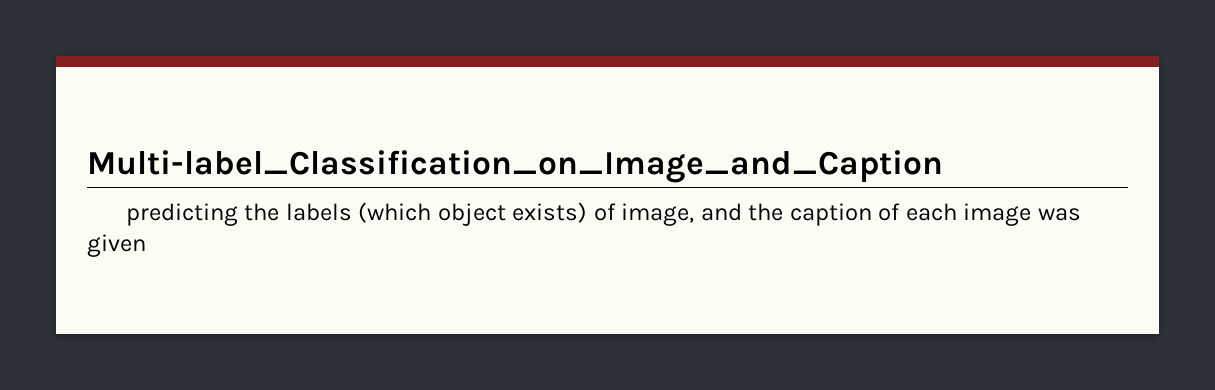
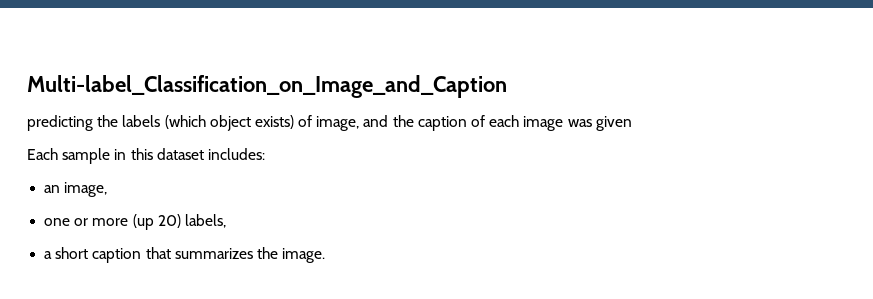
+ Each sample in this dataset includes:
+ an image,
+ one or more (up 20) labels,
+ a short caption that summarizes the image.

